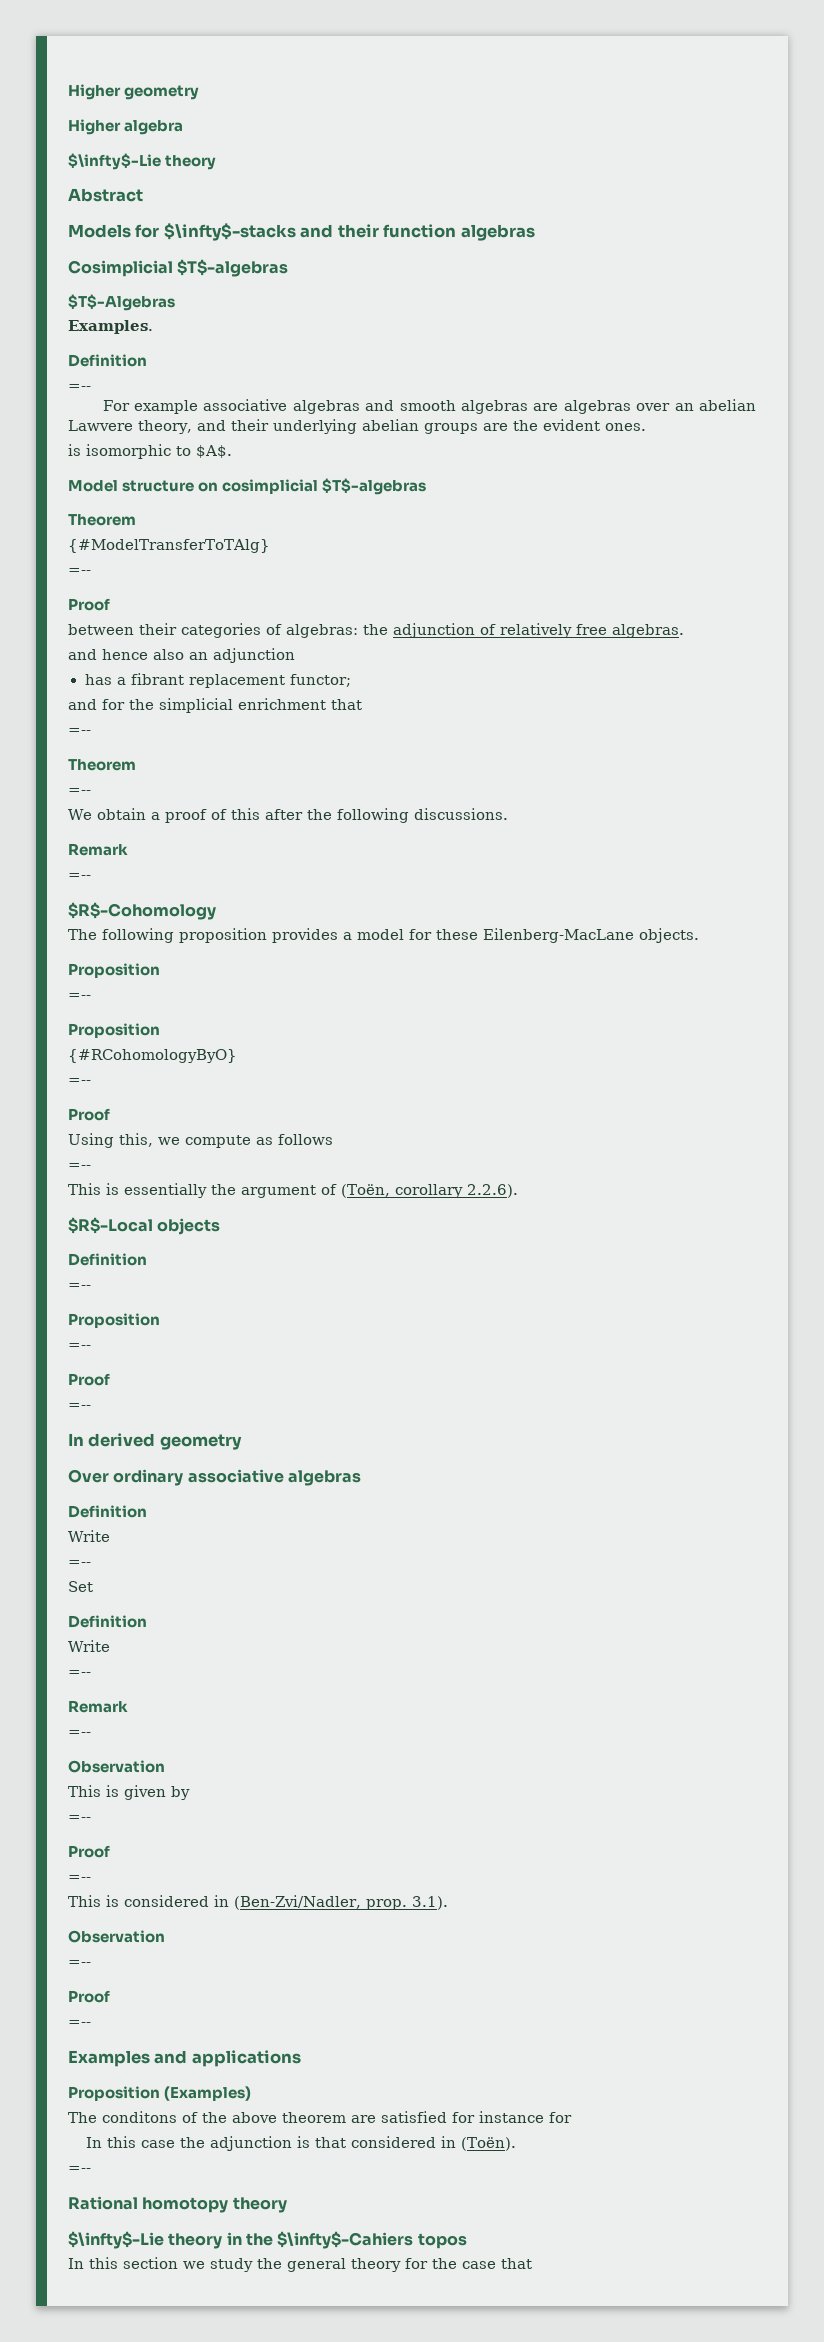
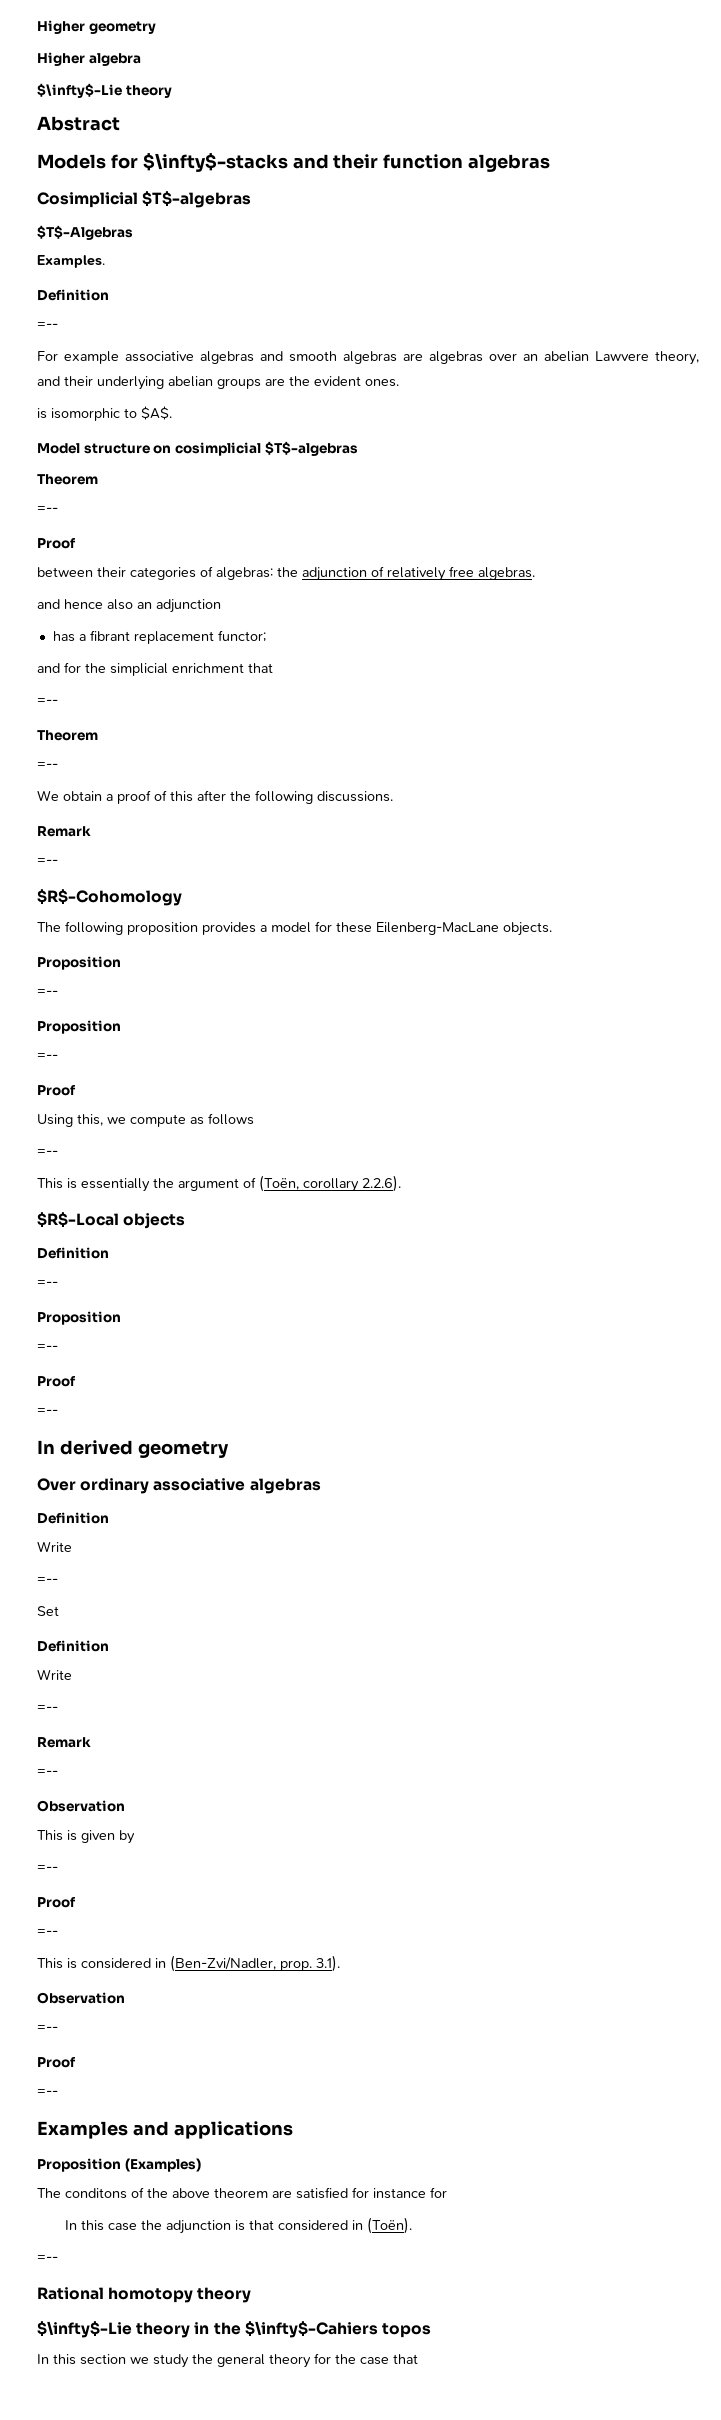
- {#ModelTransferToTAlg}
- {#RCohomologyByO}

